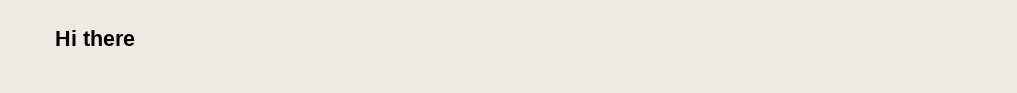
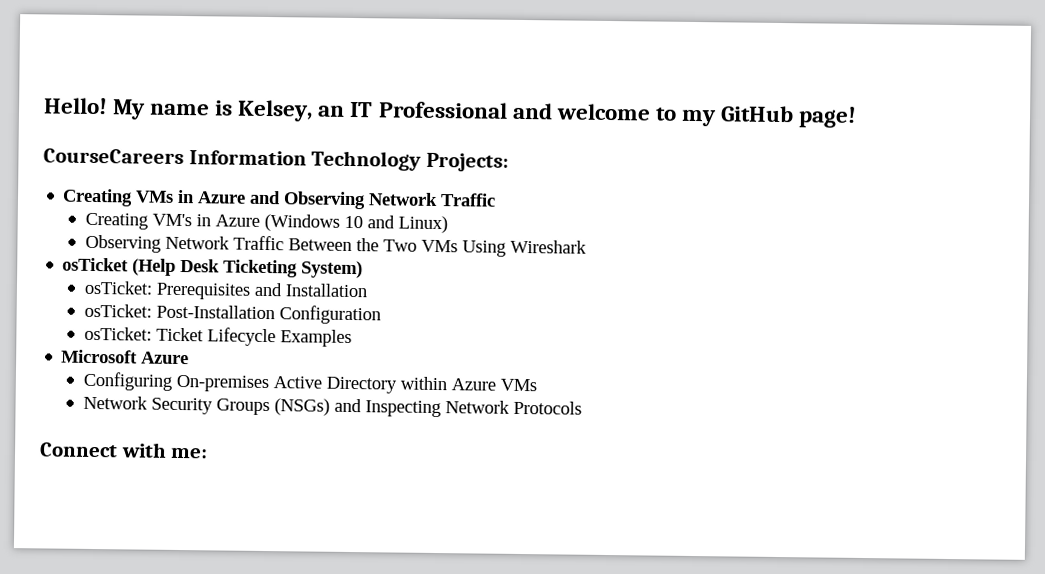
- Hi there
+ Hello! My name is Kelsey, an IT Professional and welcome to my GitHub page!
+ CourseCareers Information Technology Projects:
+ Creating VMs in Azure and Observing Network Traffic
+ Creating VM's in Azure (Windows 10 and Linux)
+ Observing Network Traffic Between the Two VMs Using Wireshark
+ osTicket (Help Desk Ticketing System)
+ osTicket: Prerequisites and Installation
+ osTicket: Post-Installation Configuration
+ osTicket: Ticket Lifecycle Examples
+ Microsoft Azure
+ Configuring On-premises Active Directory within Azure VMs
+ Network Security Groups (NSGs) and Inspecting Network Protocols
+ Connect with me:

